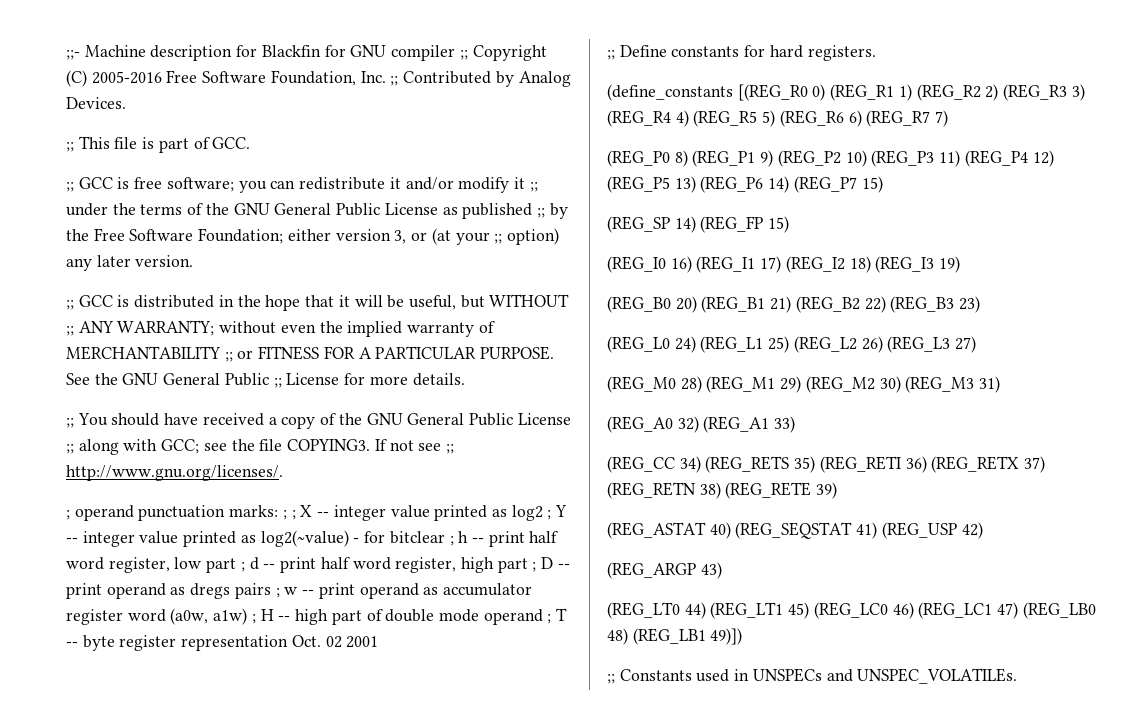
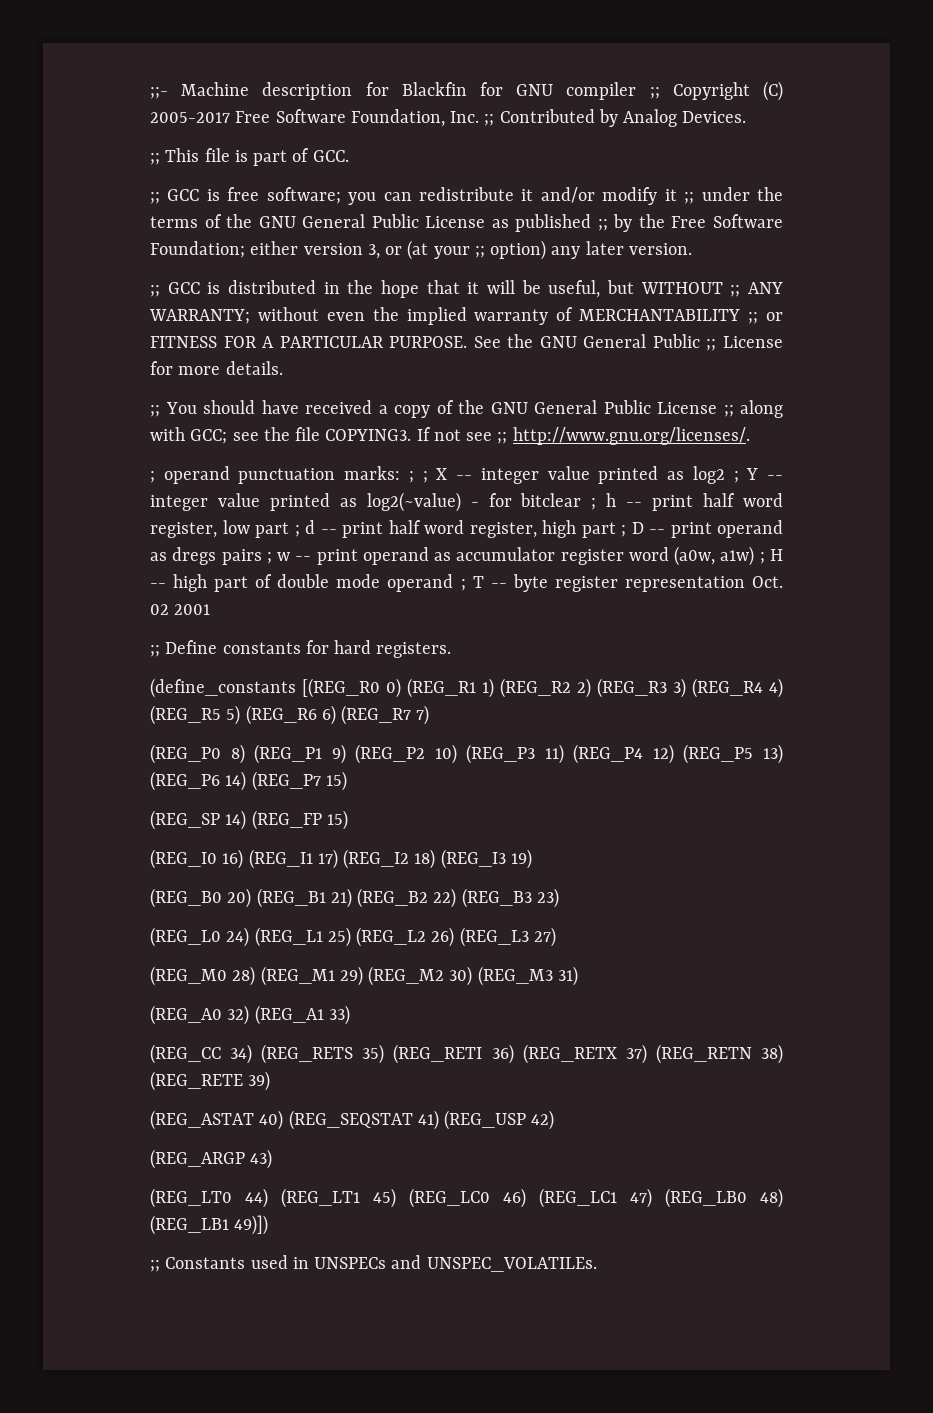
- ;;- Machine description for Blackfin for GNU compiler ;; Copyright (C) 2005-2016 Free Software Foundation, Inc. ;; Contributed by Analog Devices.
+ ;;- Machine description for Blackfin for GNU compiler ;; Copyright (C) 2005-2017 Free Software Foundation, Inc. ;; Contributed by Analog Devices.

